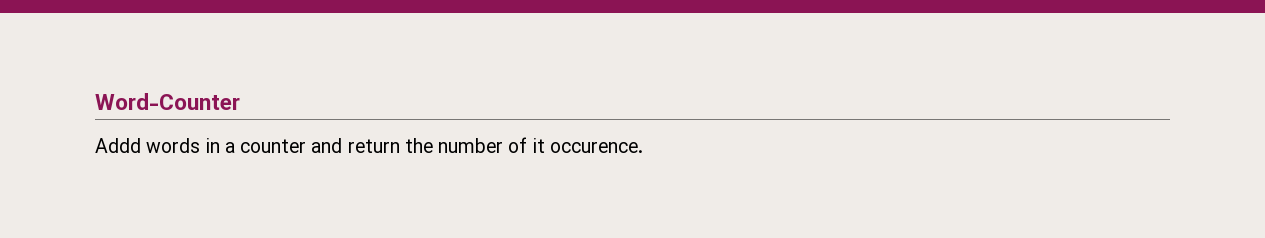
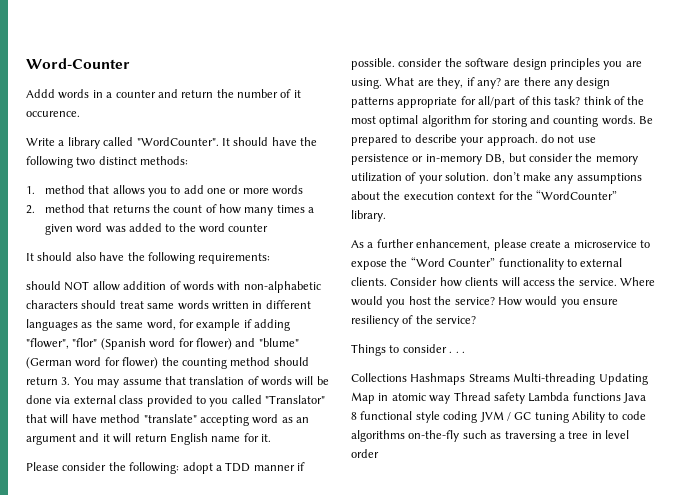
+ Write a library called "WordCounter". It should have the following two distinct methods:
+ 1. method that allows you to add one or more words
+ 2. method that returns the count of how many times a given word was added to the word counter
+ It should also have the following requirements:
+ should NOT allow addition of words with non-alphabetic characters should treat same words written in different languages as the same word, for example if adding "flower", "flor" (Spanish word for flower) and "blume" (German word for flower) the counting method should return 3. You may assume that translation of words will be done via external class provided to you called "Translator" that will have method "translate" accepting word as an argument and it will return English name for it.
+ Please consider the following: adopt a TDD manner if possible. consider the software design principles you are using. What are they, if any? are there any design patterns appropriate for all/part of this task? think of the most optimal algorithm for storing and counting words. Be prepared to describe your approach. do not use persistence or in-memory DB, but consider the memory utilization of your solution. don’t make any assumptions about the execution context for the “WordCounter” library.
+ As a further enhancement, please create a microservice to expose the “Word Counter” functionality to external clients. Consider how clients will access the service. Where would you host the service? How would you ensure resiliency of the service?
+ Things to consider . . .
+ Collections Hashmaps Streams Multi-threading Updating Map in atomic way Thread safety Lambda functions Java 8 functional style coding JVM / GC tuning Ability to code algorithms on-the-fly such as traversing a tree in level order

